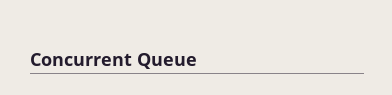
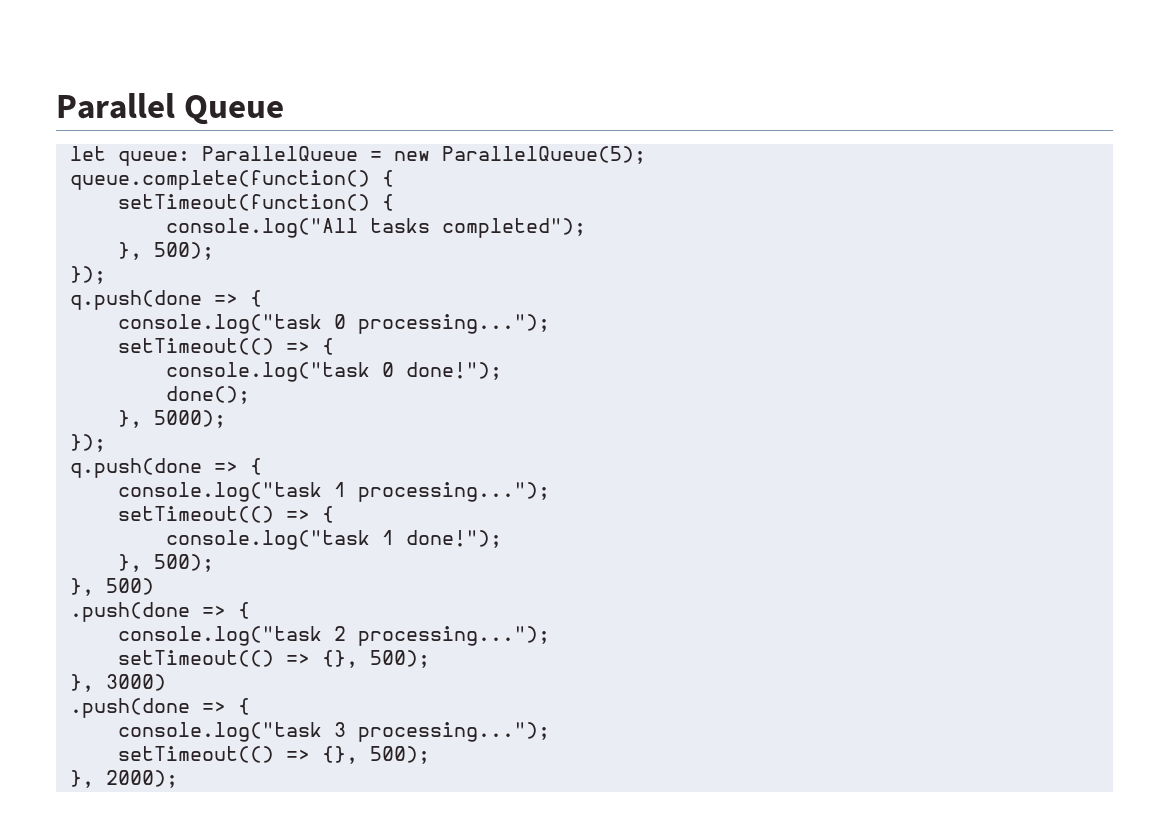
- Concurrent Queue
+ Parallel Queue
+ let queue: ParallelQueue = new ParallelQueue(5);
+ queue.complete(function() {
+ setTimeout(function() {
+ console.log("All tasks completed");
+ }, 500);
+ });
+ q.push(done => {
+ console.log("task 0 processing...");
+ setTimeout(() => {
+ console.log("task 0 done!");
+ done();
+ }, 5000);
+ });
+ q.push(done => {
+ console.log("task 1 processing...");
+ setTimeout(() => {
+ console.log("task 1 done!");
+ }, 500);
+ }, 500)
+ .push(done => {
+ console.log("task 2 processing...");
+ setTimeout(() => {}, 500);
+ }, 3000)
+ .push(done => {
+ console.log("task 3 processing...");
+ setTimeout(() => {}, 500);
+ }, 2000);

